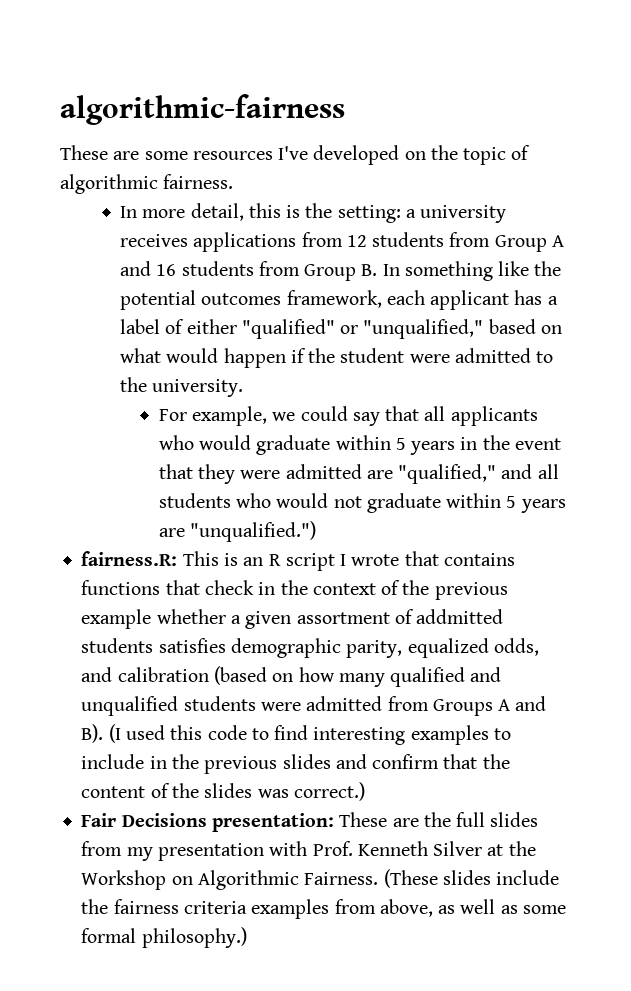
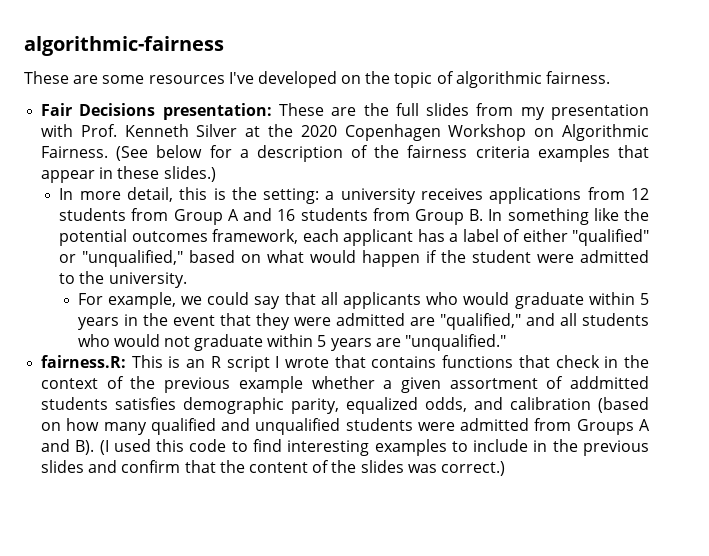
+ Fair Decisions presentation: These are the full slides from my presentation with Prof. Kenneth Silver at the 2020 Copenhagen Workshop on Algorithmic Fairness. (See below for a description of the fairness criteria examples that appear in these slides.)
- For example, we could say that all applicants who would graduate within 5 years in the event that they were admitted are "qualified," and all students who would not graduate within 5 years are "unqualified.")
+ For example, we could say that all applicants who would graduate within 5 years in the event that they were admitted are "qualified," and all students who would not graduate within 5 years are "unqualified."
- Fair Decisions presentation: These are the full slides from my presentation with Prof. Kenneth Silver at the Workshop on Algorithmic Fairness. (These slides include the fairness criteria examples from above, as well as some formal philosophy.)

